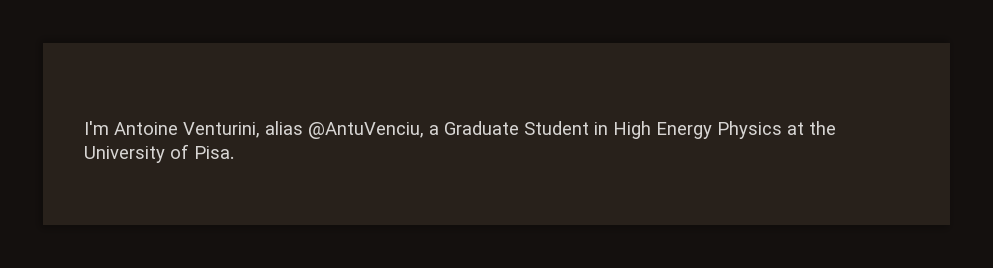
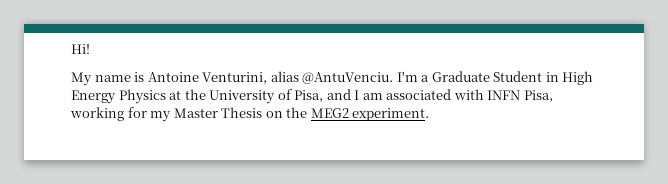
- I'm Antoine Venturini, alias @AntuVenciu, a Graduate Student in High Energy Physics at the University of Pisa.
+ Hi!
+ My name is Antoine Venturini, alias @AntuVenciu. I'm a Graduate Student in High Energy Physics at the University of Pisa, and I am associated with INFN Pisa, working for my Master Thesis on the MEG2 experiment.

